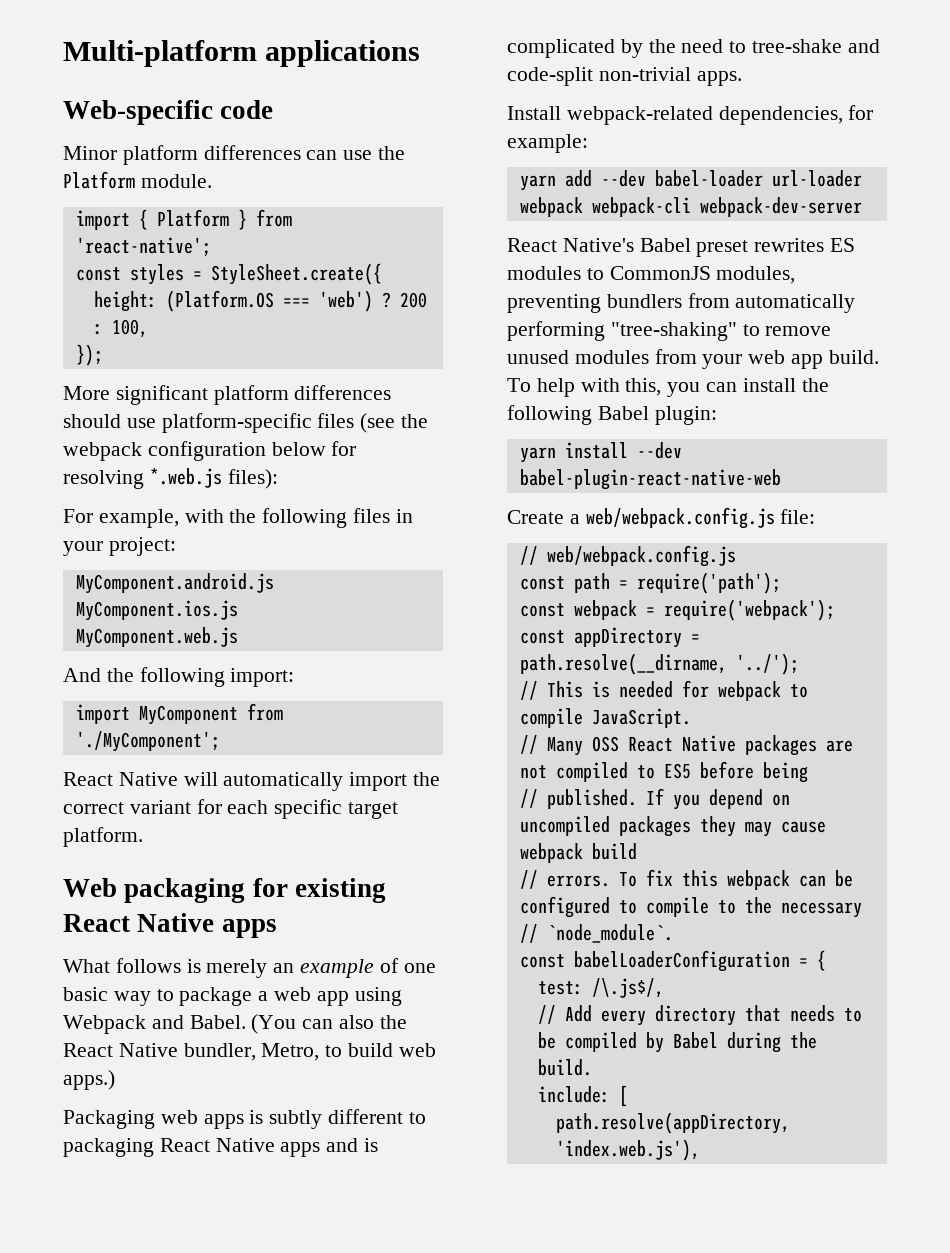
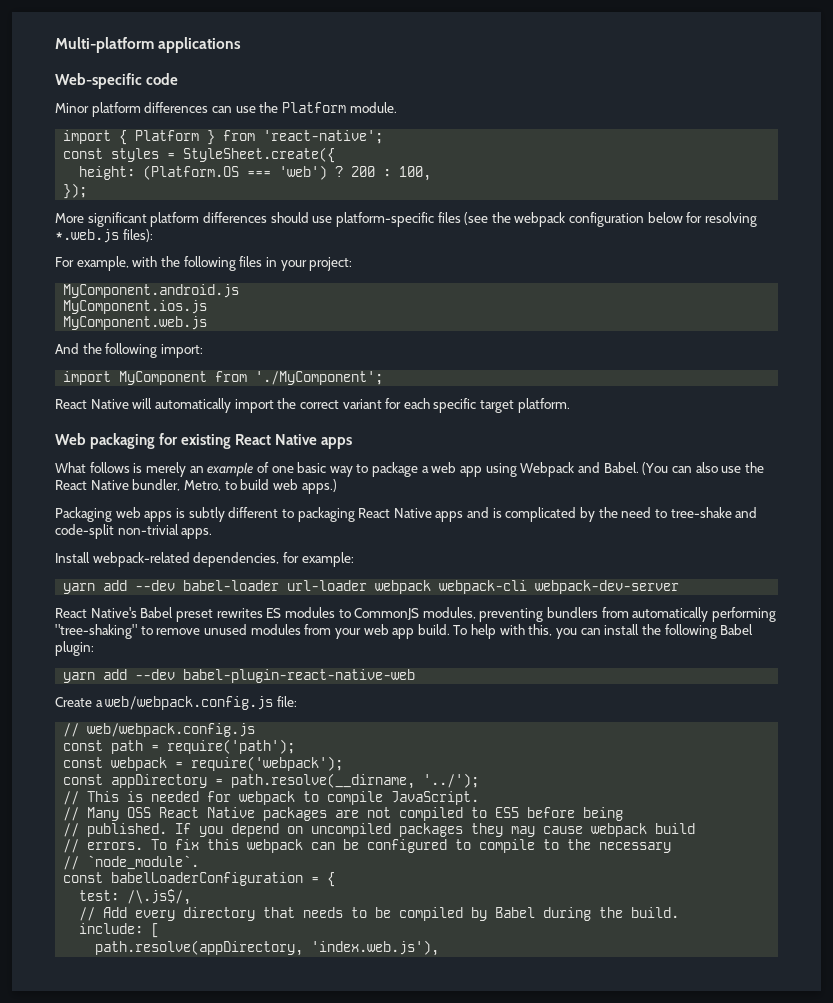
- (You can also the React Native bundler, Metro, to build web apps.)
+ (You can also use the React Native bundler, Metro, to build web apps.)
- yarn install --dev babel-plugin-react-native-web
+ yarn add --dev babel-plugin-react-native-web

